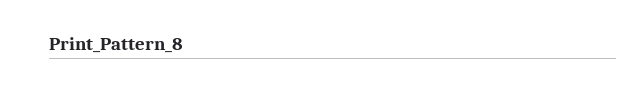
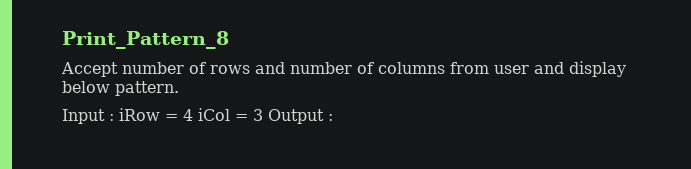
+ Accept number of rows and number of columns from user and display below pattern.
+ Input : iRow = 4 iCol = 3 Output :

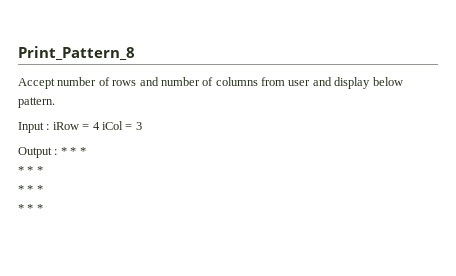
- Input : iRow = 4 iCol = 3 Output :
+ Input : iRow = 4 iCol = 3
+ Output : * * *
+ * * *
+ * * *
+ * * *

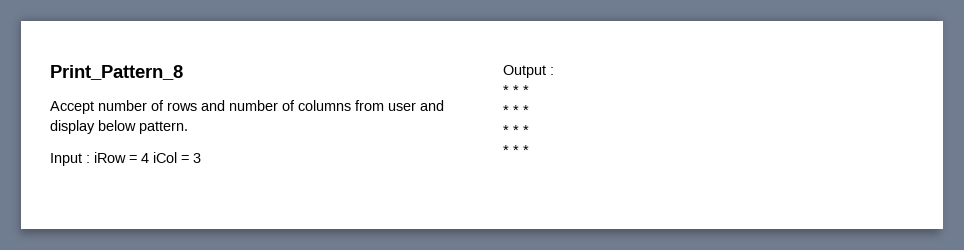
- Output : * * *
+ Output :
+ * * *

